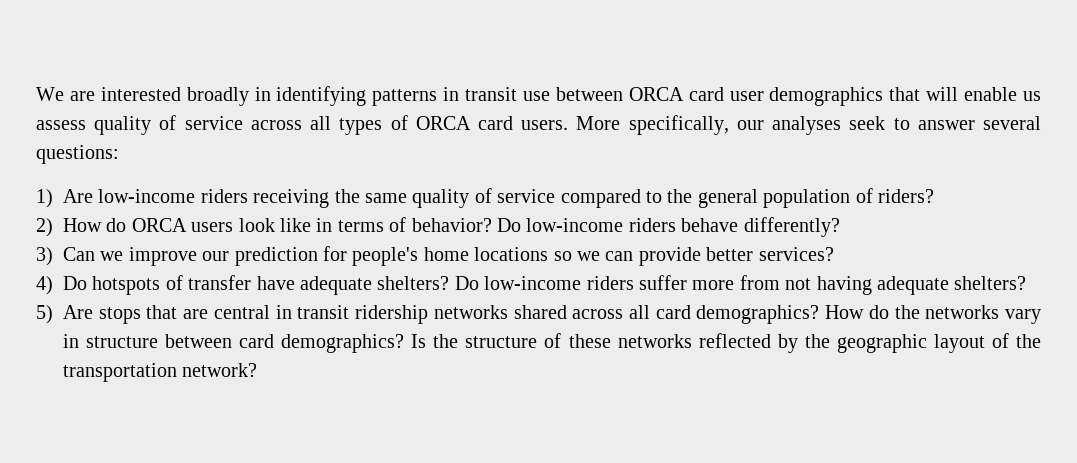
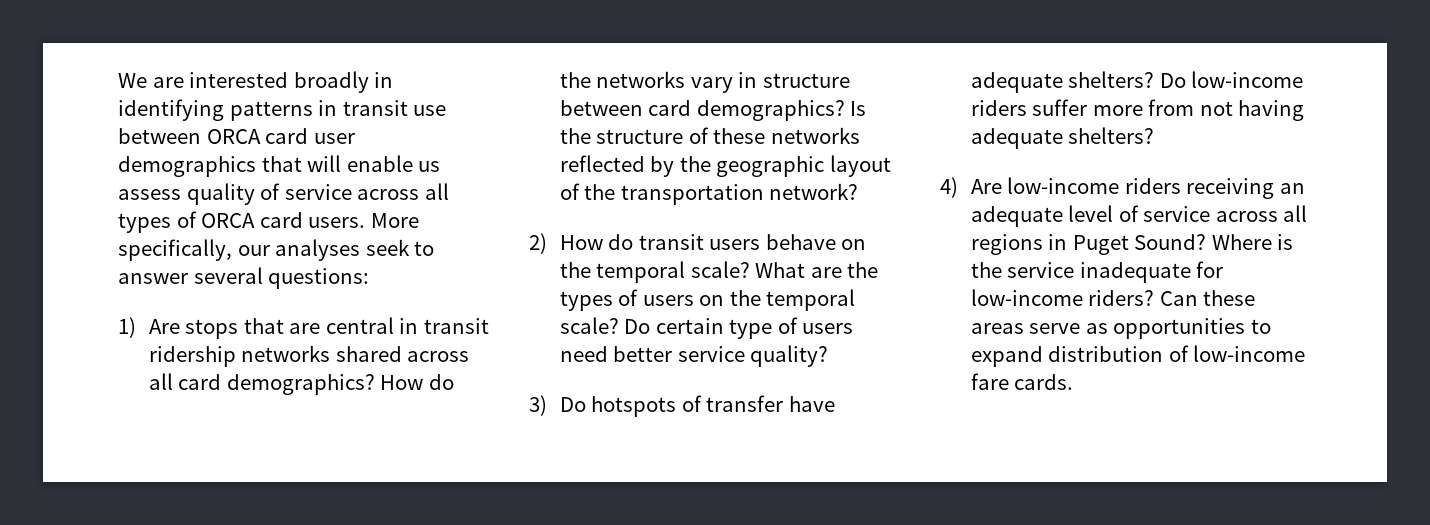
- 1) Are low-income riders receiving the same quality of service compared to the general population of riders?
- 2) How do ORCA users look like in terms of behavior? Do low-income riders behave differently?
- 3) Can we improve our prediction for people's home locations so we can provide better services?
- 4) Do hotspots of transfer have adequate shelters? Do low-income riders suffer more from not having adequate shelters?
- 5) Are stops that are central in transit ridership networks shared across all card demographics?
+ 1) Are stops that are central in transit ridership networks shared across all card demographics?
+ 2) How do transit users behave on the temporal scale? What are the types of users on the temporal scale? Do certain type of users need better service quality?
+ 3) Do hotspots of transfer have adequate shelters? Do low-income riders suffer more from not having adequate shelters?
+ 4) Are low-income riders receiving an adequate level of service across all regions in Puget Sound? Where is the service inadequate for low-income riders? Can these areas serve as opportunities to expand distribution of low-income fare cards.

